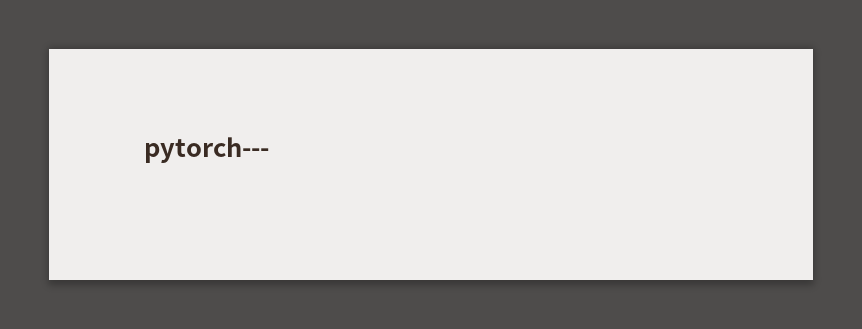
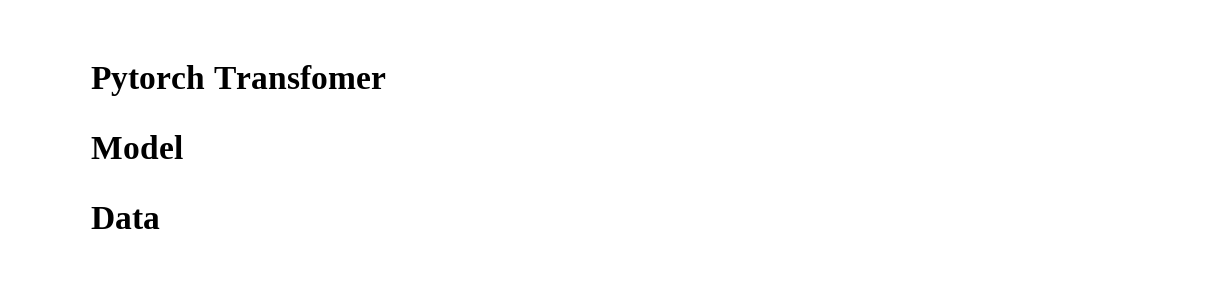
- pytorch---
+ Pytorch Transfomer
+ Model
+ Data

